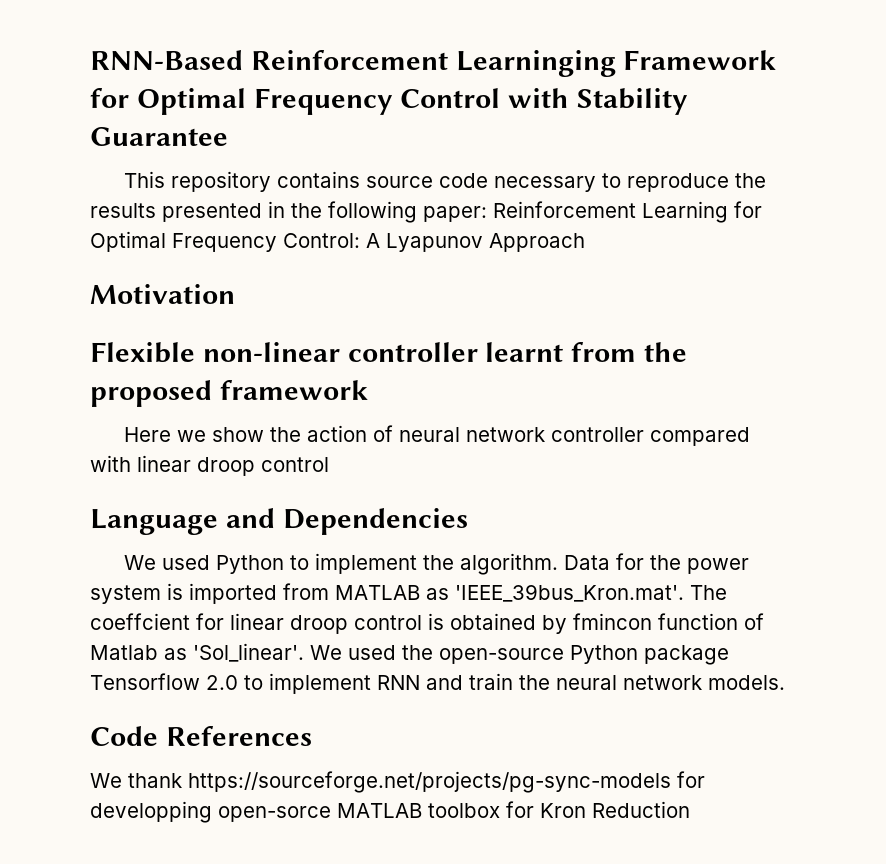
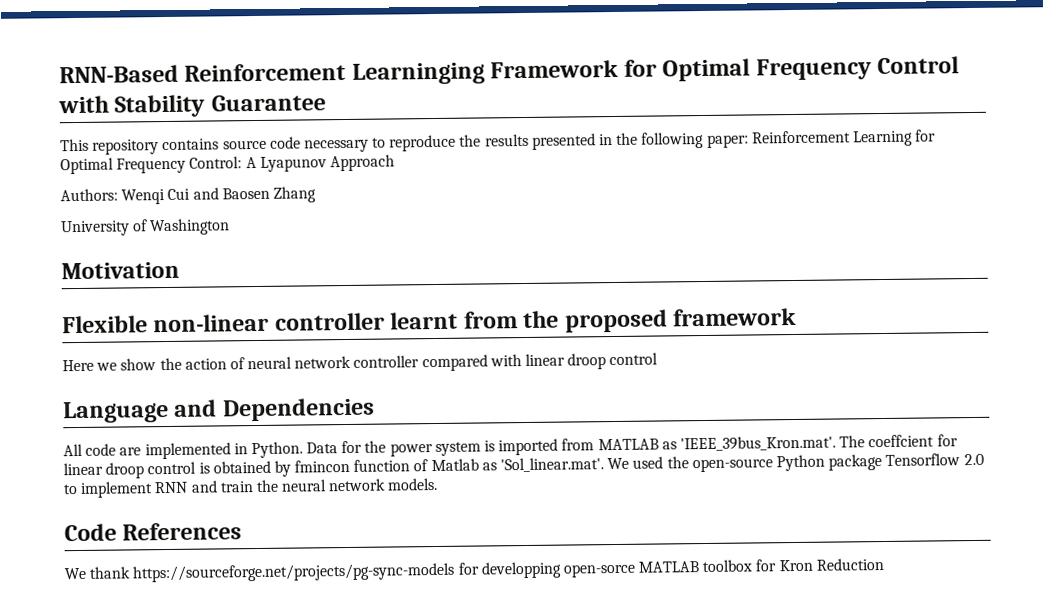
+ Authors: Wenqi Cui and Baosen Zhang
+ University of Washington
- We used Python to implement the algorithm.
+ All code are implemented in Python.
- Data for the power system is imported from MATLAB as 'IEEE_39bus_Kron.mat'. The coeffcient for linear droop control is obtained by fmincon function of Matlab as 'Sol_linear'. We used the open-source Python package Tensorflow 2.0 to implement RNN and train the neural network models.
+ Data for the power system is imported from MATLAB as 'IEEE_39bus_Kron.mat'. The coeffcient for linear droop control is obtained by fmincon function of Matlab as 'Sol_linear.mat'. We used the open-source Python package Tensorflow 2.0 to implement RNN and train the neural network models.

